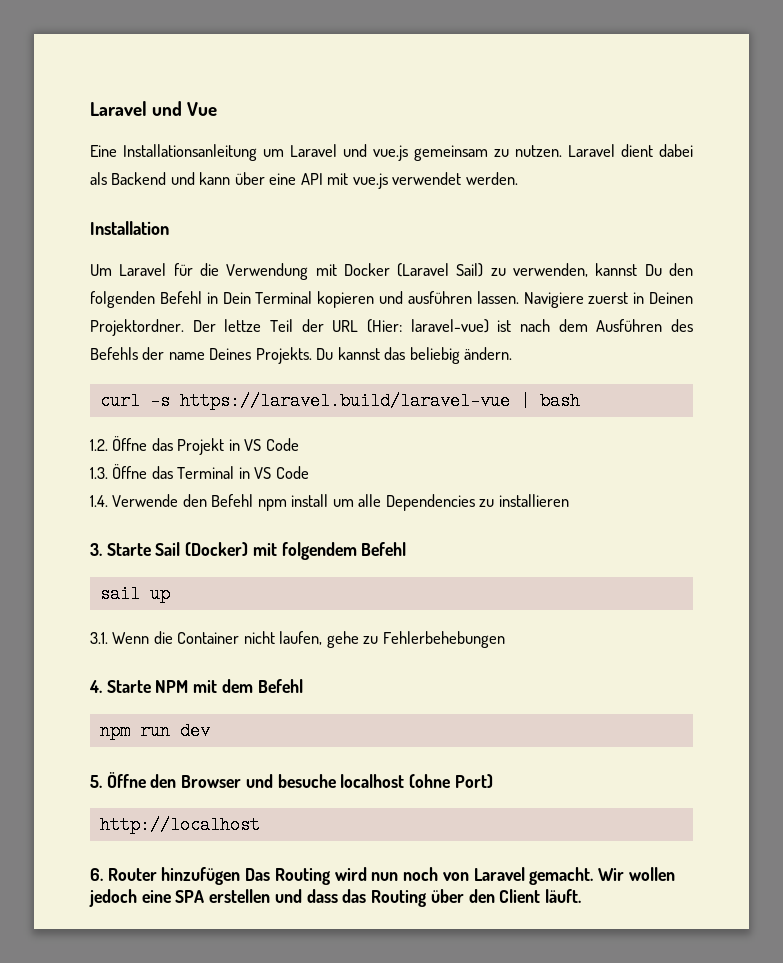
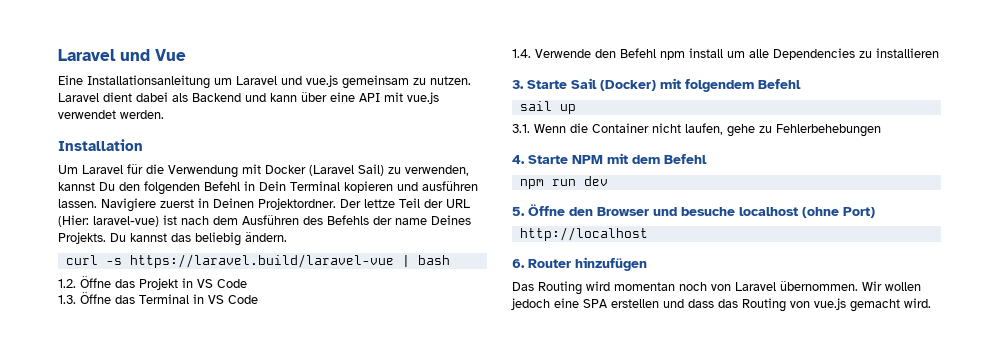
- 6. Router hinzufügen Das Routing wird nun noch von Laravel gemacht.
+ 6. Router hinzufügen
+ Das Routing wird momentan noch von Laravel übernommen.
- Wir wollen jedoch eine SPA erstellen und dass das Routing über den Client läuft.
+ Wir wollen jedoch eine SPA erstellen und dass das Routing von vue.js gemacht wird.

